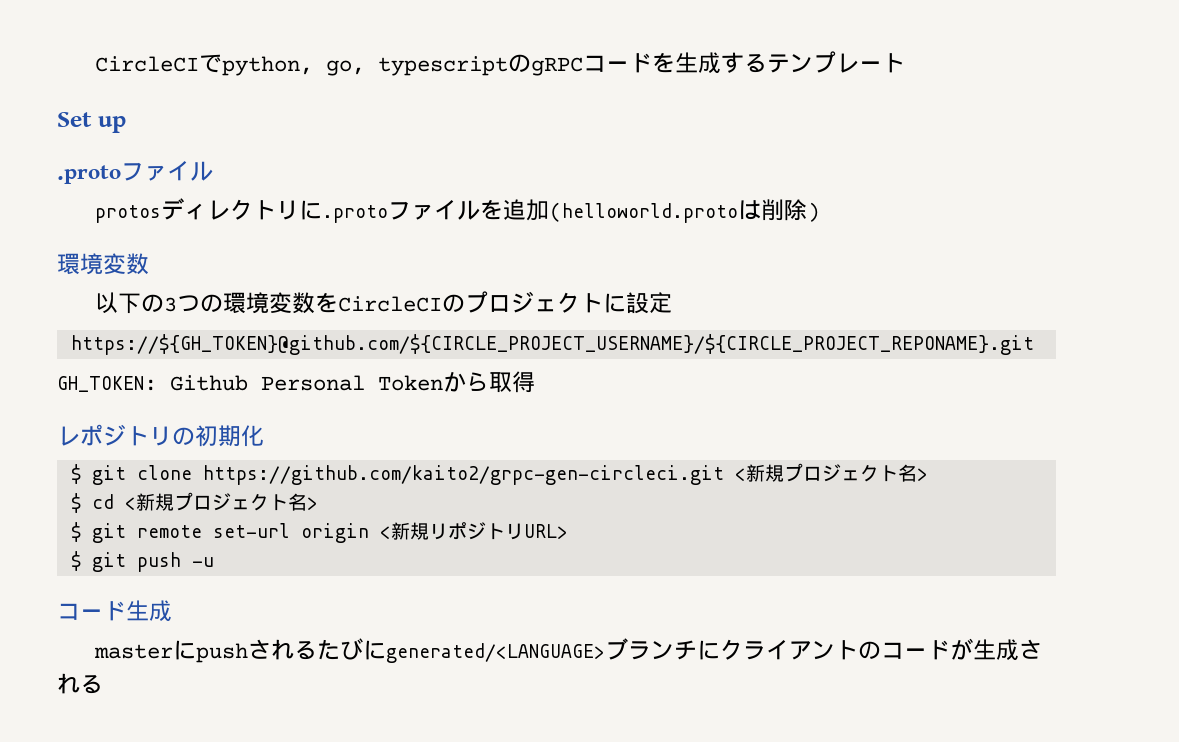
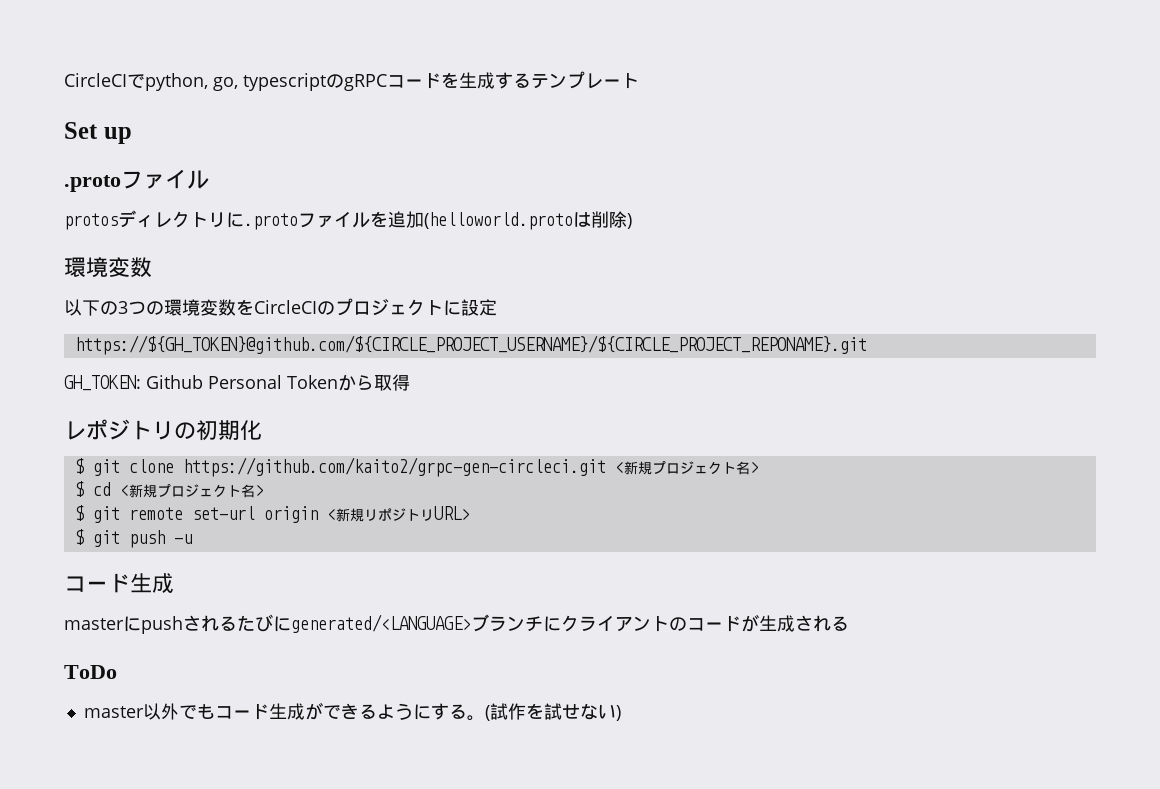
+ ToDo
+ master以外でもコード生成ができるようにする。(試作を試せない)

